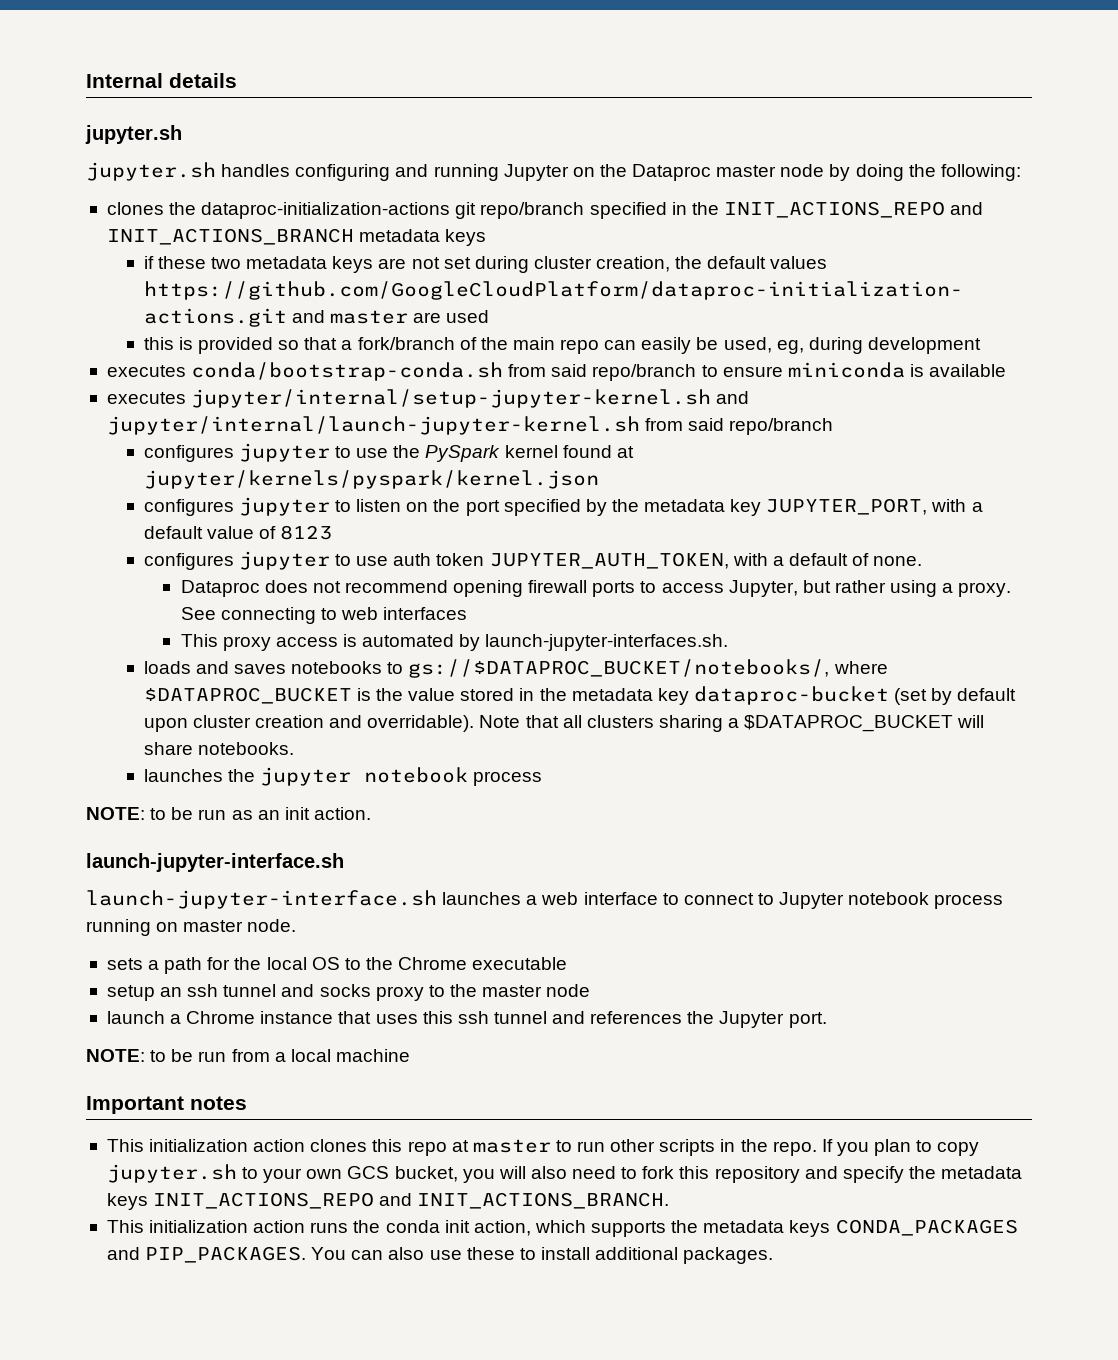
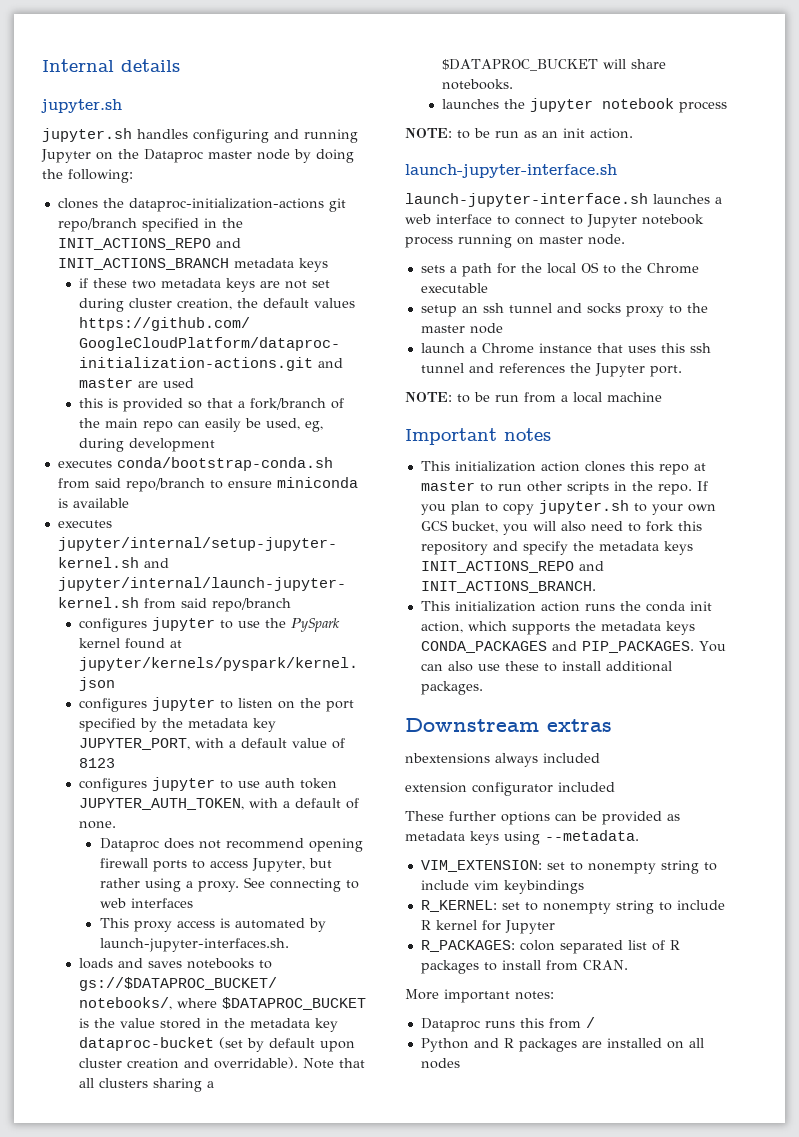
+ Downstream extras
+ nbextensions always included
+ extension configurator included
+ These further options can be provided as metadata keys using --metadata.
+ VIM_EXTENSION: set to nonempty string to include vim keybindings
+ R_KERNEL: set to nonempty string to include R kernel for Jupyter
+ R_PACKAGES: colon separated list of R packages to install from CRAN.
+ More important notes:
+ Dataproc runs this from /
+ Python and R packages are installed on all nodes

